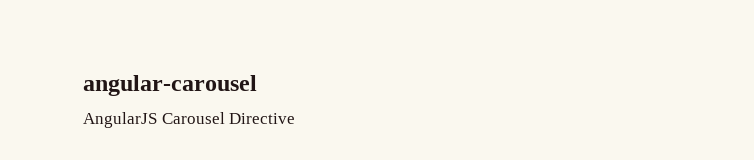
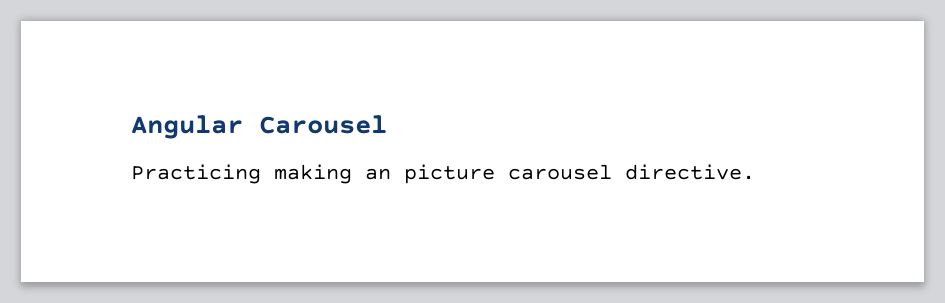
- angular-carousel
- AngularJS Carousel Directive
+ Angular Carousel
+ Practicing making an picture carousel directive.

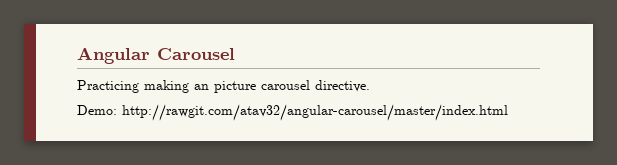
+ Demo: http://rawgit.com/atav32/angular-carousel/master/index.html

